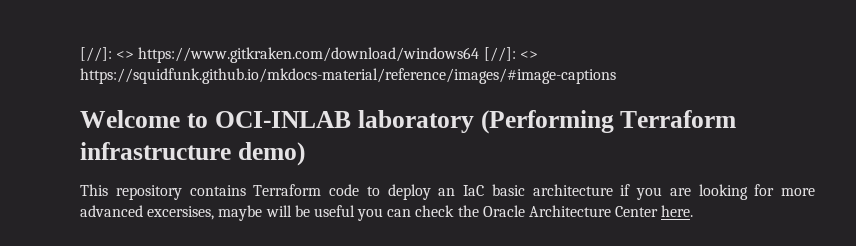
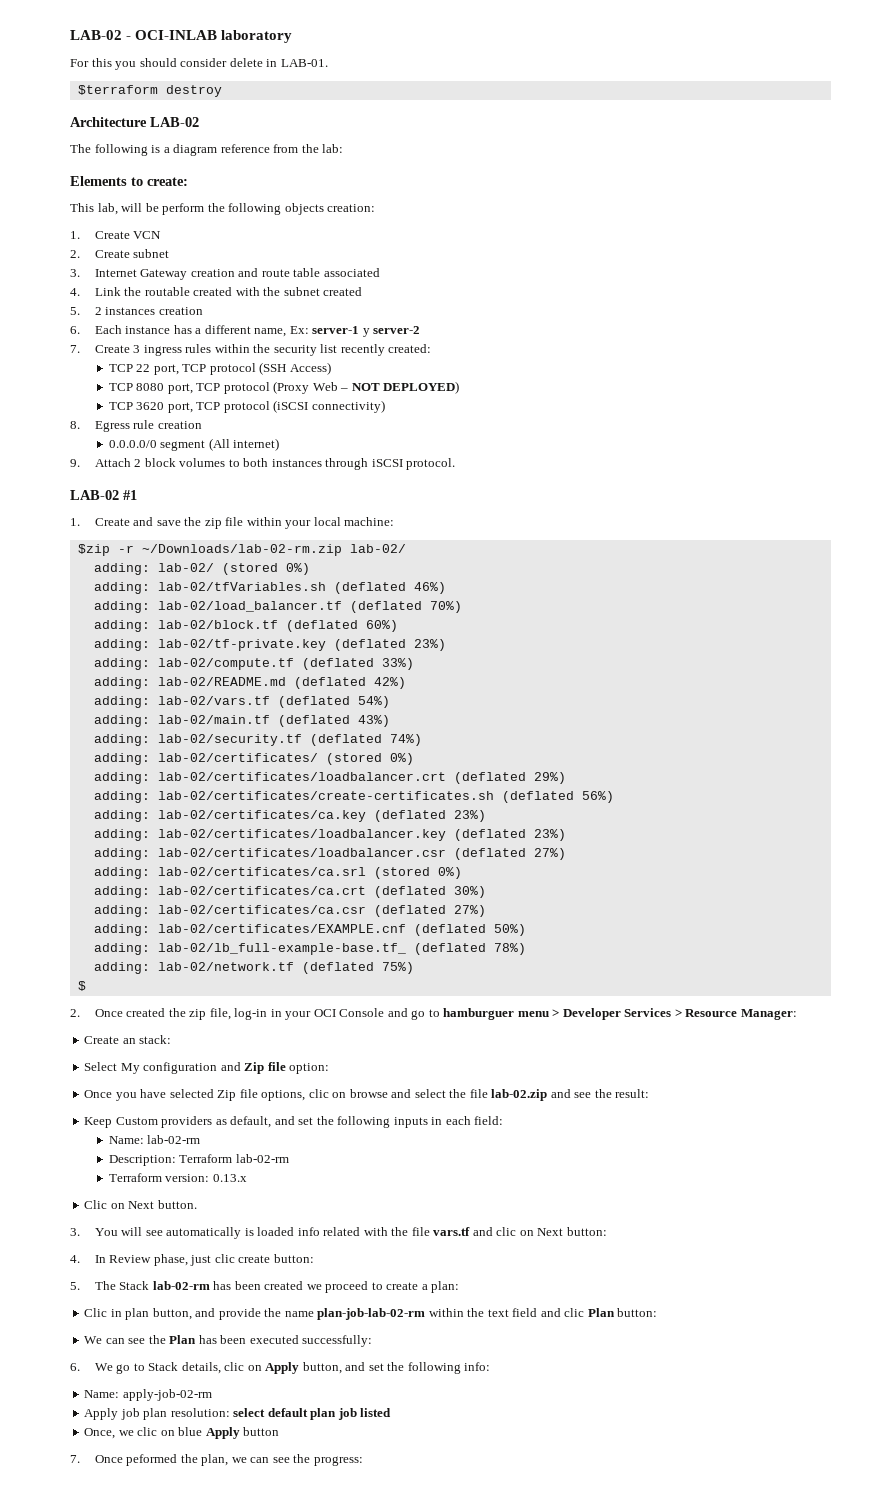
- [//]: <> https://www.gitkraken.com/download/windows64 [//]: <> https://squidfunk.github.io/mkdocs-material/reference/images/#image-captions
- Welcome to OCI-INLAB laboratory (Performing Terraform infrastructure demo)
- This repository contains Terraform code to deploy an IaC basic architecture if you are looking for more advanced excersises, maybe will be useful you can check the Oracle Architecture Center here.
+ LAB-02 - OCI-INLAB laboratory
+ For this you should consider delete in LAB-01.
+ $terraform destroy
+ Architecture LAB-02
+ The following is a diagram reference from the lab:
+ Elements to create:
+ This lab, will be perform the following objects creation:
+ 1. Create VCN
+ 2. Create subnet
+ 3. Internet Gateway creation and route table associated
+ 4. Link the routable created with the subnet created
+ 5. 2 instances creation
+ 6. Each instance has a different name, Ex: server-1 y server-2
+ 7. Create 3 ingress rules within the security list recently created:
+ TCP 22 port, TCP protocol (SSH Access)
+ TCP 8080 port, TCP protocol (Proxy Web – NOT DEPLOYED)
+ TCP 3620 port, TCP protocol (iSCSI connectivity)
+ 8. Egress rule creation
+ 0.0.0.0/0 segment (All internet)
+ 9. Attach 2 block volumes to both instances through iSCSI protocol.
+ LAB-02 #1
+ 1. Create and save the zip file within your local machine:
+ $zip -r ~/Downloads/lab-02-rm.zip lab-02/
+ adding: lab-02/ (stored 0%)
+ adding: lab-02/tfVariables.sh (deflated 46%)
+ adding: lab-02/load_balancer.tf (deflated 70%)
+ adding: lab-02/block.tf (deflated 60%)
+ adding: lab-02/tf-private.key (deflated 23%)
+ adding: lab-02/compute.tf (deflated 33%)
+ adding: lab-02/README.md (deflated 42%)
+ adding: lab-02/vars.tf (deflated 54%)
+ adding: lab-02/main.tf (deflated 43%)
+ adding: lab-02/security.tf (deflated 74%)
+ adding: lab-02/certificates/ (stored 0%)
+ adding: lab-02/certificates/loadbalancer.crt (deflated 29%)
+ adding: lab-02/certificates/create-certificates.sh (deflated 56%)
+ adding: lab-02/certificates/ca.key (deflated 23%)
+ adding: lab-02/certificates/loadbalancer.key (deflated 23%)
+ adding: lab-02/certificates/loadbalancer.csr (deflated 27%)
+ adding: lab-02/certificates/ca.srl (stored 0%)
+ adding: lab-02/certificates/ca.crt (deflated 30%)
+ adding: lab-02/certificates/ca.csr (deflated 27%)
+ adding: lab-02/certificates/EXAMPLE.cnf (deflated 50%)
+ adding: lab-02/lb_full-example-base.tf_ (deflated 78%)
+ adding: lab-02/network.tf (deflated 75%)
+ $
+ 2. Once created the zip file, log-in in your OCI Console and go to hamburguer menu > Developer Services > Resource Manager:
+ Create an stack:
+ Select My configuration and Zip file option:
+ Once you have selected Zip file options, clic on browse and select the file lab-02.zip and see the result:
+ Keep Custom providers as default, and set the following inputs in each field:
+ Name: lab-02-rm
+ Description: Terraform lab-02-rm
+ Terraform version: 0.13.x
+ Clic on Next button.
+ 3. You will see automatically is loaded info related with the file vars.tf and clic on Next button:
+ 4. In Review phase, just clic create button:
+ 5. The Stack lab-02-rm has been created we proceed to create a plan:
+ Clic in plan button, and provide the name plan-job-lab-02-rm within the text field and clic Plan button:
+ We can see the Plan has been executed successfully:
+ 6. We go to Stack details, clic on Apply button, and set the following info:
+ Name: apply-job-02-rm
+ Apply job plan resolution: select default plan job listed
+ Once, we clic on blue Apply button
+ 7. Once peformed the plan, we can see the progress:

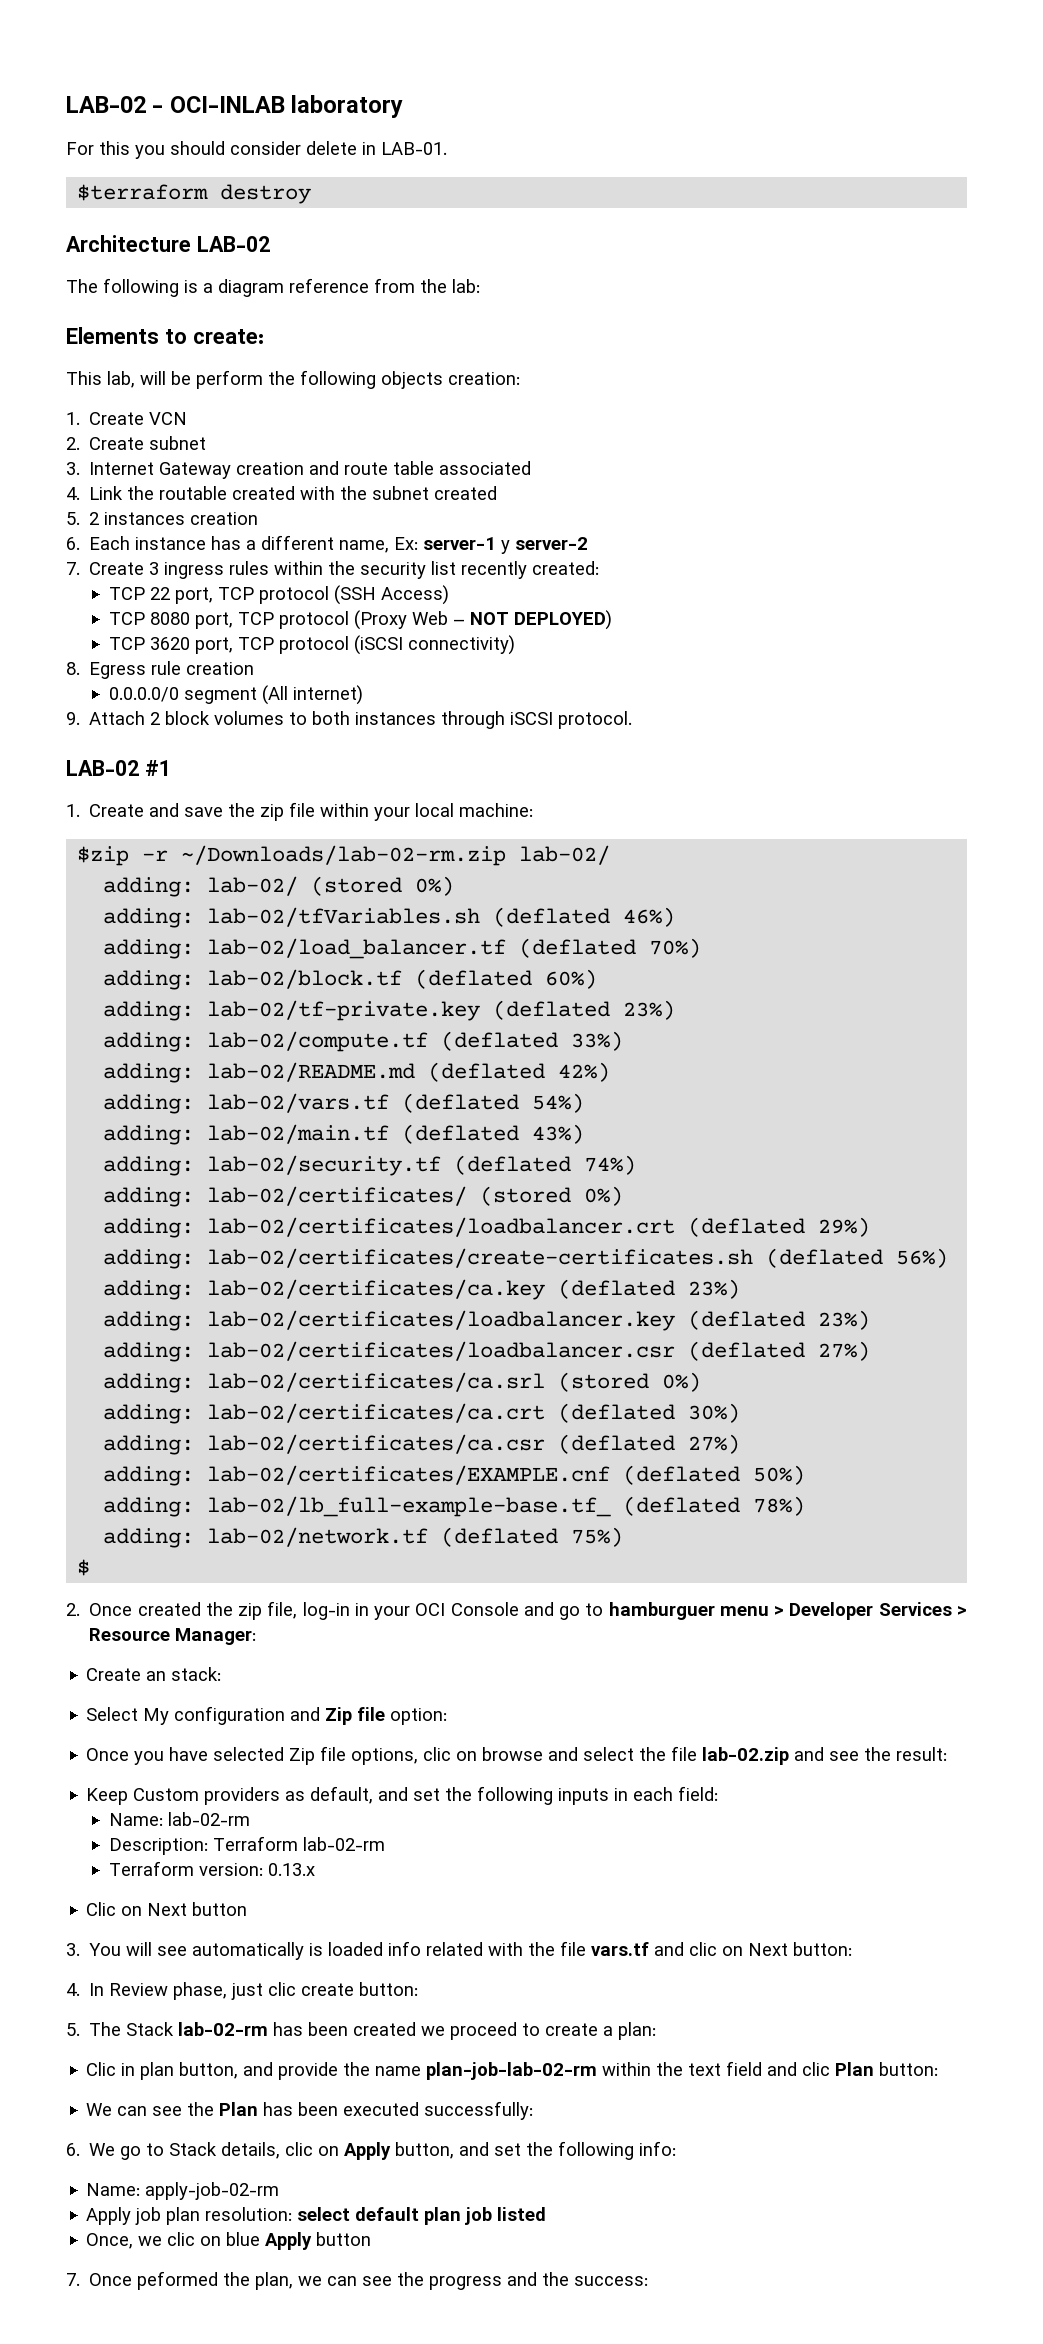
- Clic on Next button.
+ Clic on Next button
- 7. Once peformed the plan, we can see the progress:
+ 7. Once peformed the plan, we can see the progress and the success:

